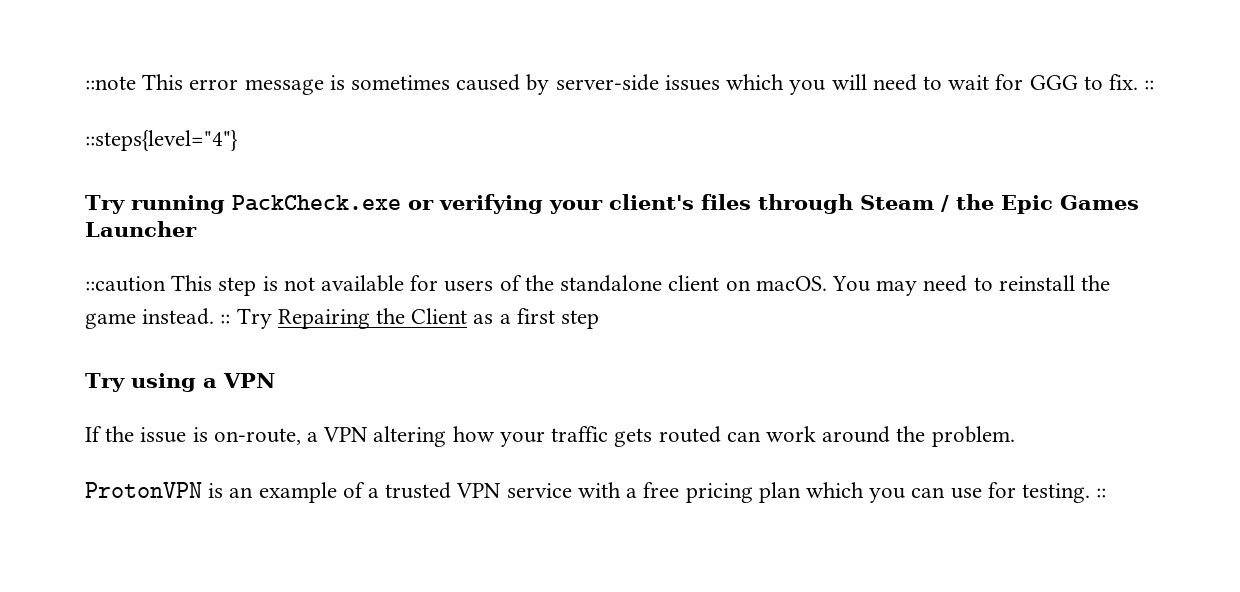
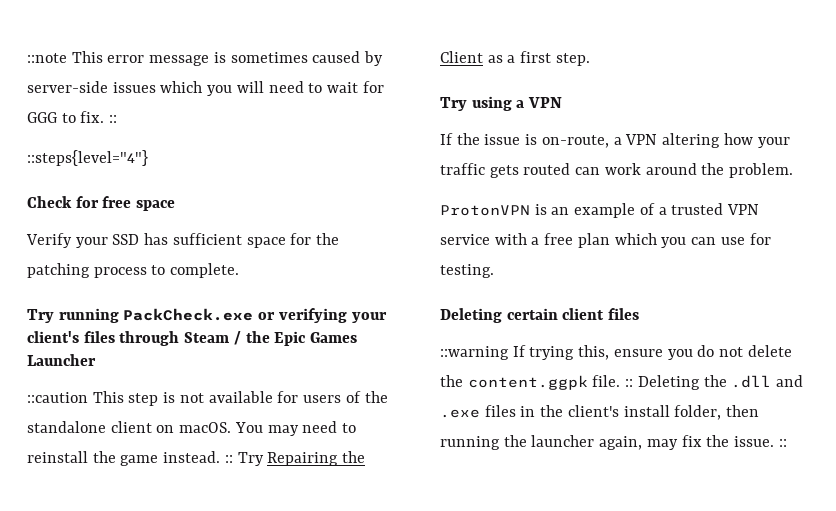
+ Check for free space
+ Verify your SSD has sufficient space for the patching process to complete.
- You may need to reinstall the game instead. :: Try Repairing the Client as a first step
+ You may need to reinstall the game instead. :: Try Repairing the Client as a first step.
- ProtonVPN is an example of a trusted VPN service with a free pricing plan which you can use for testing. ::
+ ProtonVPN is an example of a trusted VPN service with a free plan which you can use for testing.
+ Deleting certain client files
+ ::warning If trying this, ensure you do not delete the content.ggpk file. :: Deleting the .dll and .exe files in the client's install folder, then running the launcher again, may fix the issue. ::

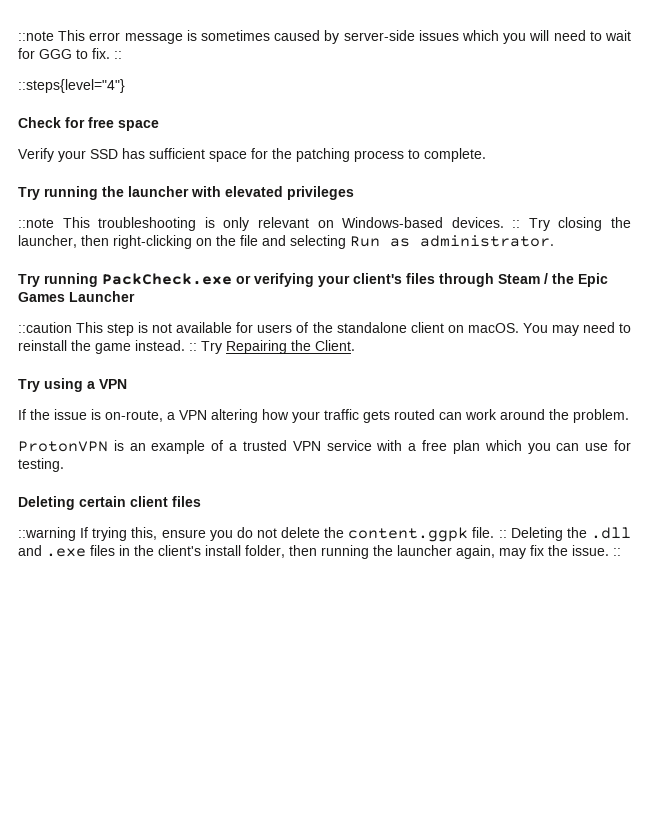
+ Try running the launcher with elevated privileges
+ ::note This troubleshooting is only relevant on Windows-based devices. :: Try closing the launcher, then right-clicking on the file and selecting Run as administrator.
- You may need to reinstall the game instead. :: Try Repairing the Client as a first step.
+ You may need to reinstall the game instead. :: Try Repairing the Client.

